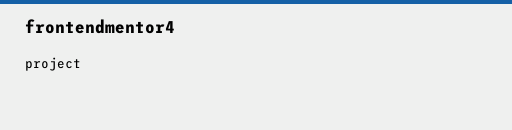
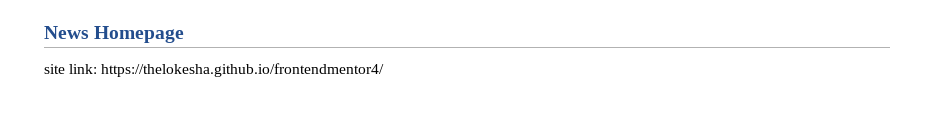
- frontendmentor4
- project
+ News Homepage
+ site link: https://thelokesha.github.io/frontendmentor4/

